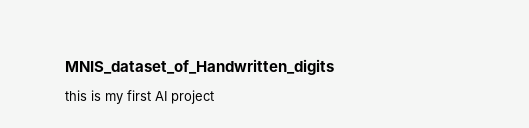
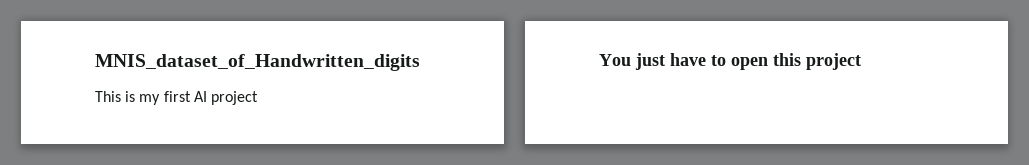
- this is my first AI project
+ This is my first AI project
+ You just have to open this project

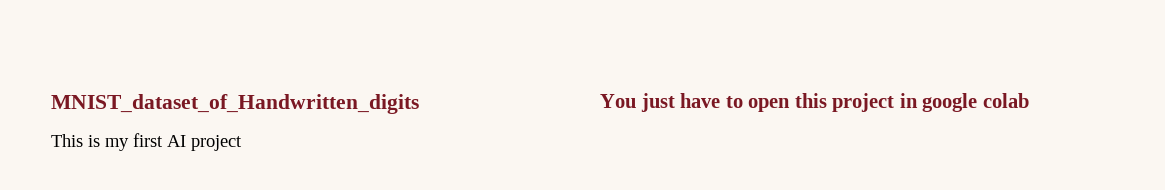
- MNIS_dataset_of_Handwritten_digits
+ MNIST_dataset_of_Handwritten_digits
- You just have to open this project
+ You just have to open this project in google colab

